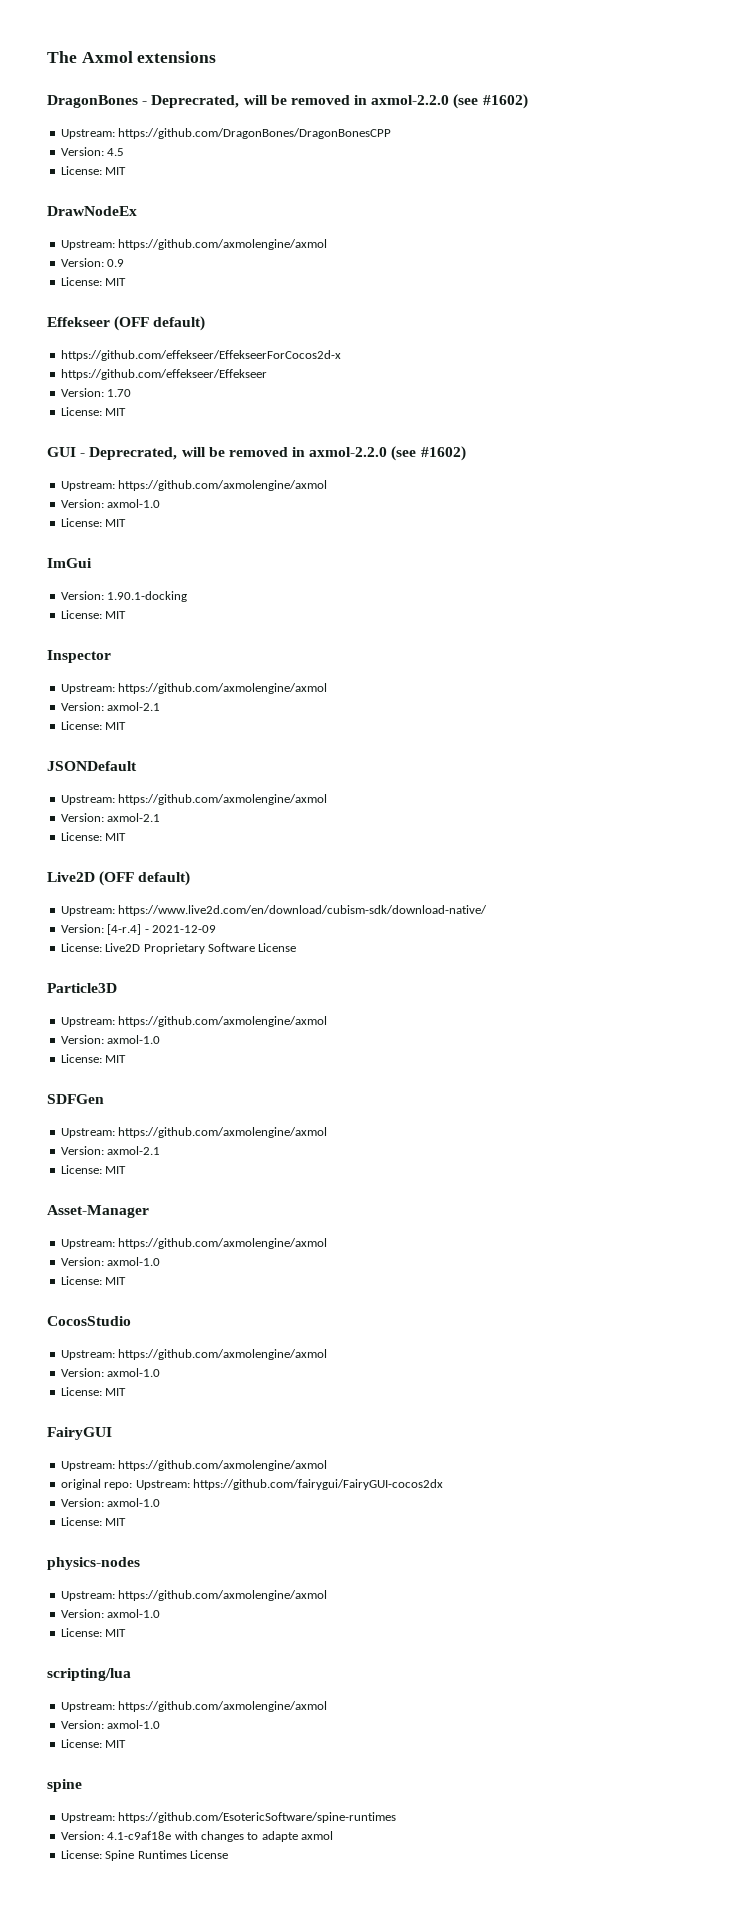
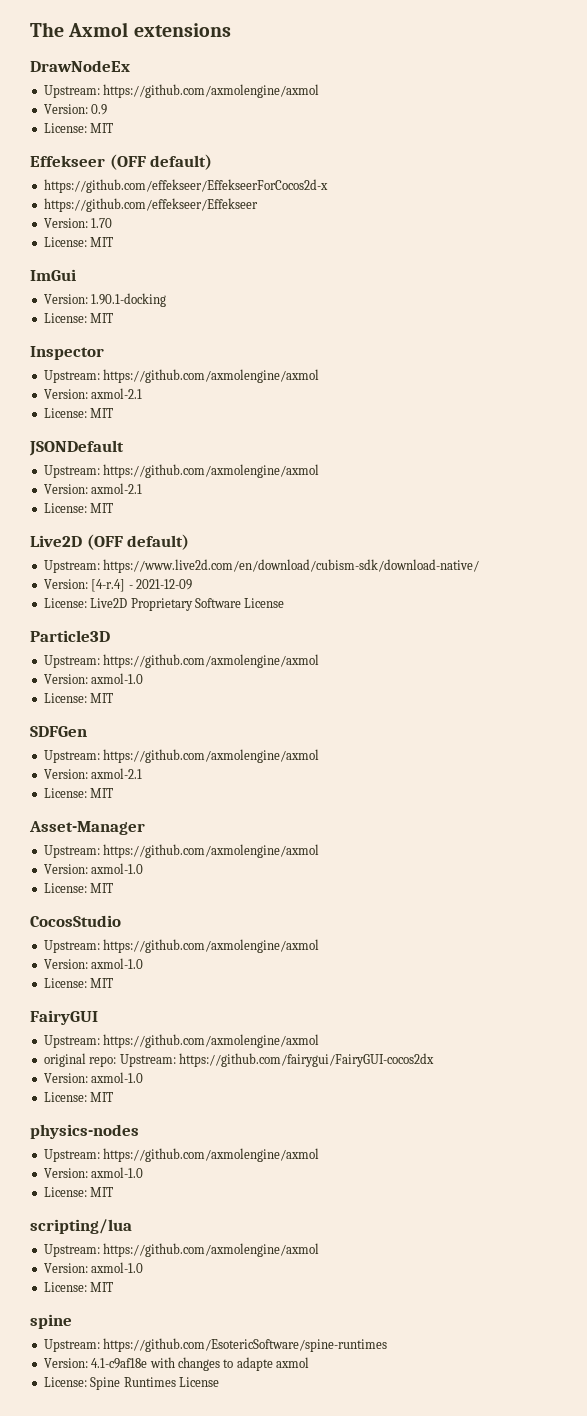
- DragonBones - Deprecrated, will be removed in axmol-2.2.0 (see #1602)
- Upstream: https://github.com/DragonBones/DragonBonesCPP
- Version: 4.5
- License: MIT
- GUI - Deprecrated, will be removed in axmol-2.2.0 (see #1602)
- Upstream: https://github.com/axmolengine/axmol
- Version: axmol-1.0
- License: MIT

